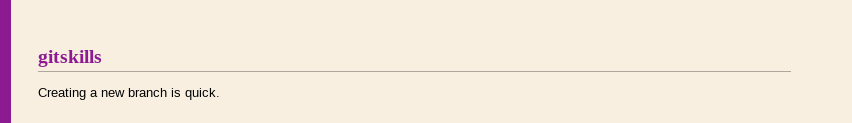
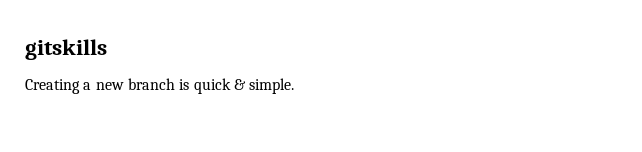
- Creating a new branch is quick.
+ Creating a new branch is quick & simple.

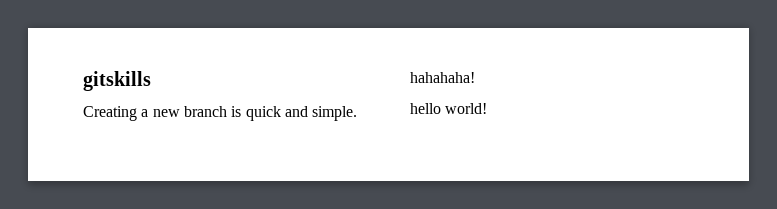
- Creating a new branch is quick & simple.
+ Creating a new branch is quick and simple. hahahaha!
+ hello world!

